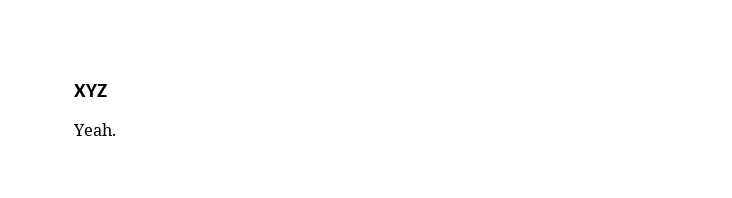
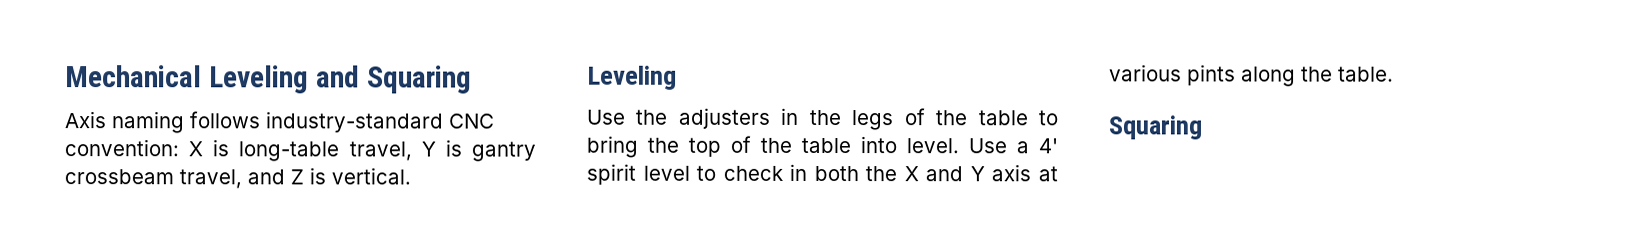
- XYZ
- Yeah.
+ Mechanical Leveling and Squaring
+ Axis naming follows industry-standard CNC convention: X is long-table travel, Y is gantry crossbeam travel, and Z is vertical.
+ Leveling
+ Use the adjusters in the legs of the table to bring the top of the table into level. Use a 4' spirit level to check in both the X and Y axis at various pints along the table.
+ Squaring

